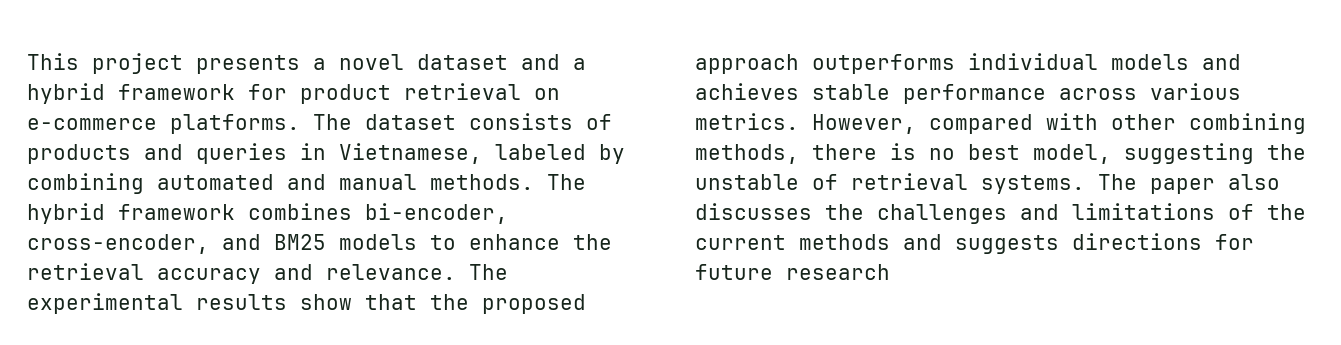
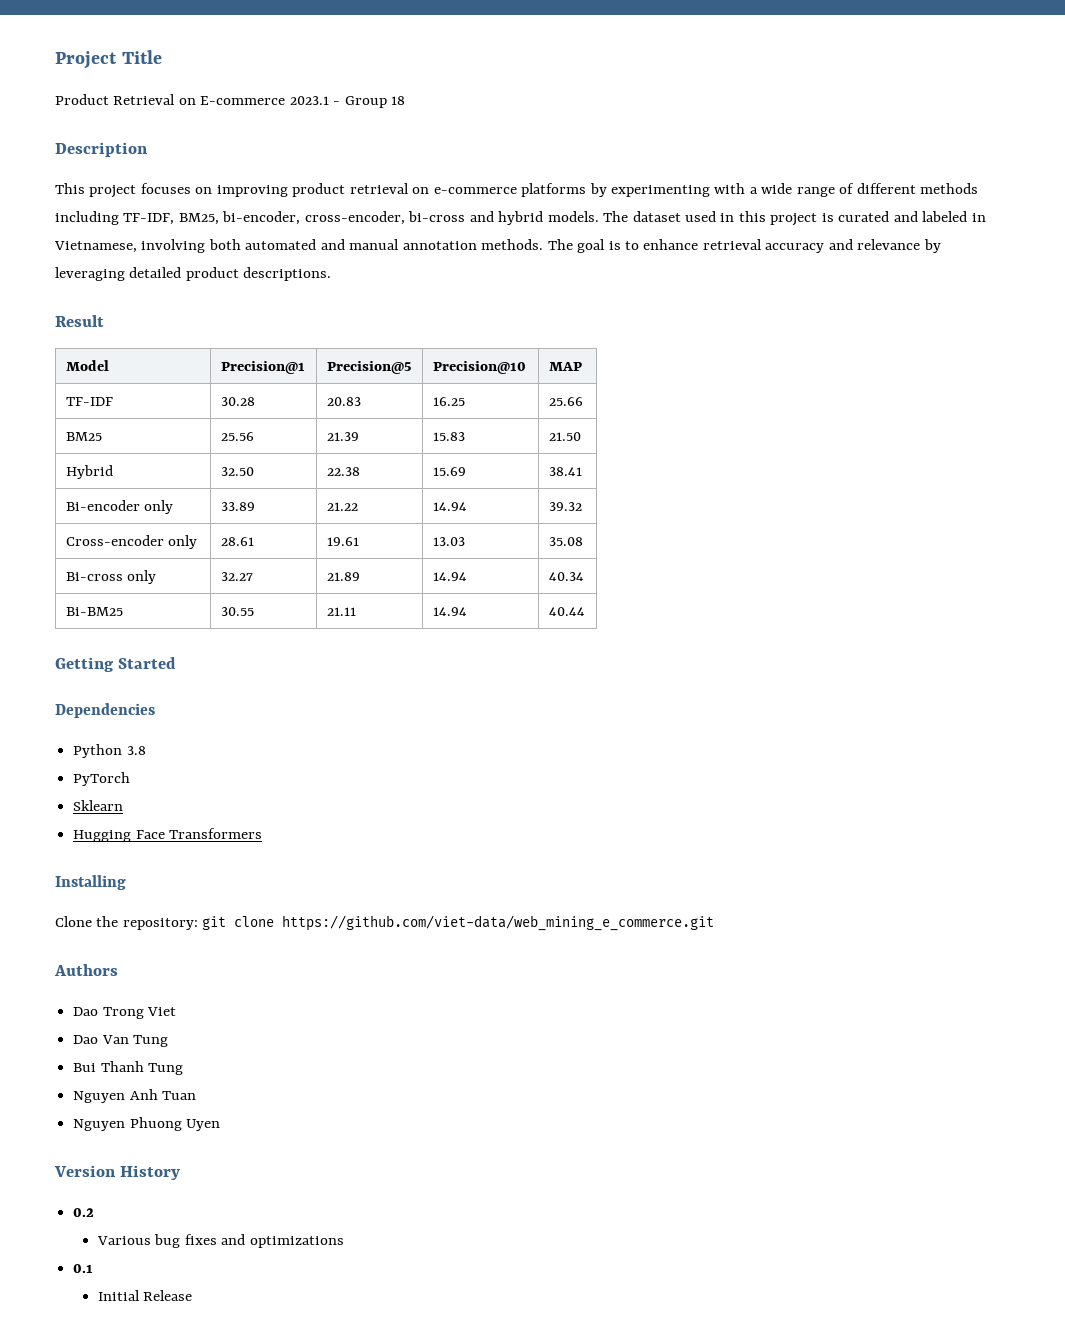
- This project presents a novel dataset and a hybrid framework for product retrieval on e-commerce platforms. The dataset consists of products and queries in Vietnamese, labeled by combining automated and manual methods.
+ Project Title
+ Product Retrieval on E-commerce 2023.1 - Group 18
+ Description
+ This project focuses on improving product retrieval on e-commerce platforms by experimenting with a wide range of different methods including TF-IDF, BM25, bi-encoder, cross-encoder, bi-cross and hybrid models. The dataset used in this project is curated and labeled in Vietnamese, involving both automated and manual annotation methods.
- The hybrid framework combines bi-encoder, cross-encoder, and BM25 models to enhance the retrieval accuracy and relevance. The experimental results show that the proposed approach outperforms individual models and achieves stable performance across various metrics. However, compared with other combining methods, there is no best model, suggesting the unstable of retrieval systems. The paper also discusses the challenges and limitations of the current methods and suggests directions for future research
+ The goal is to enhance retrieval accuracy and relevance by leveraging detailed product descriptions.
+ Result
+ Model | Precision@1 | Precision@5 | Precision@10 | MAP
+ TF-IDF | 30.28 | 20.83 | 16.25 | 25.66
+ BM25 | 25.56 | 21.39 | 15.83 | 21.50
+ Hybrid | 32.50 | 22.38 | 15.69 | 38.41
+ Bi-encoder only | 33.89 | 21.22 | 14.94 | 39.32
+ Cross-encoder only | 28.61 | 19.61 | 13.03 | 35.08
+ Bi-cross only | 32.27 | 21.89 | 14.94 | 40.34
+ Bi-BM25 | 30.55 | 21.11 | 14.94 | 40.44
+ Getting Started
+ Dependencies
+ Python 3.8
+ PyTorch
+ Sklearn
+ Hugging Face Transformers
+ Installing
+ Clone the repository: git clone https://github.com/viet-data/web_mining_e_commerce.git
+ Authors
+ Dao Trong Viet
+ Dao Van Tung
+ Bui Thanh Tung
+ Nguyen Anh Tuan
+ Nguyen Phuong Uyen
+ Version History
+ 0.2
+ Various bug fixes and optimizations
+ 0.1
+ Initial Release

